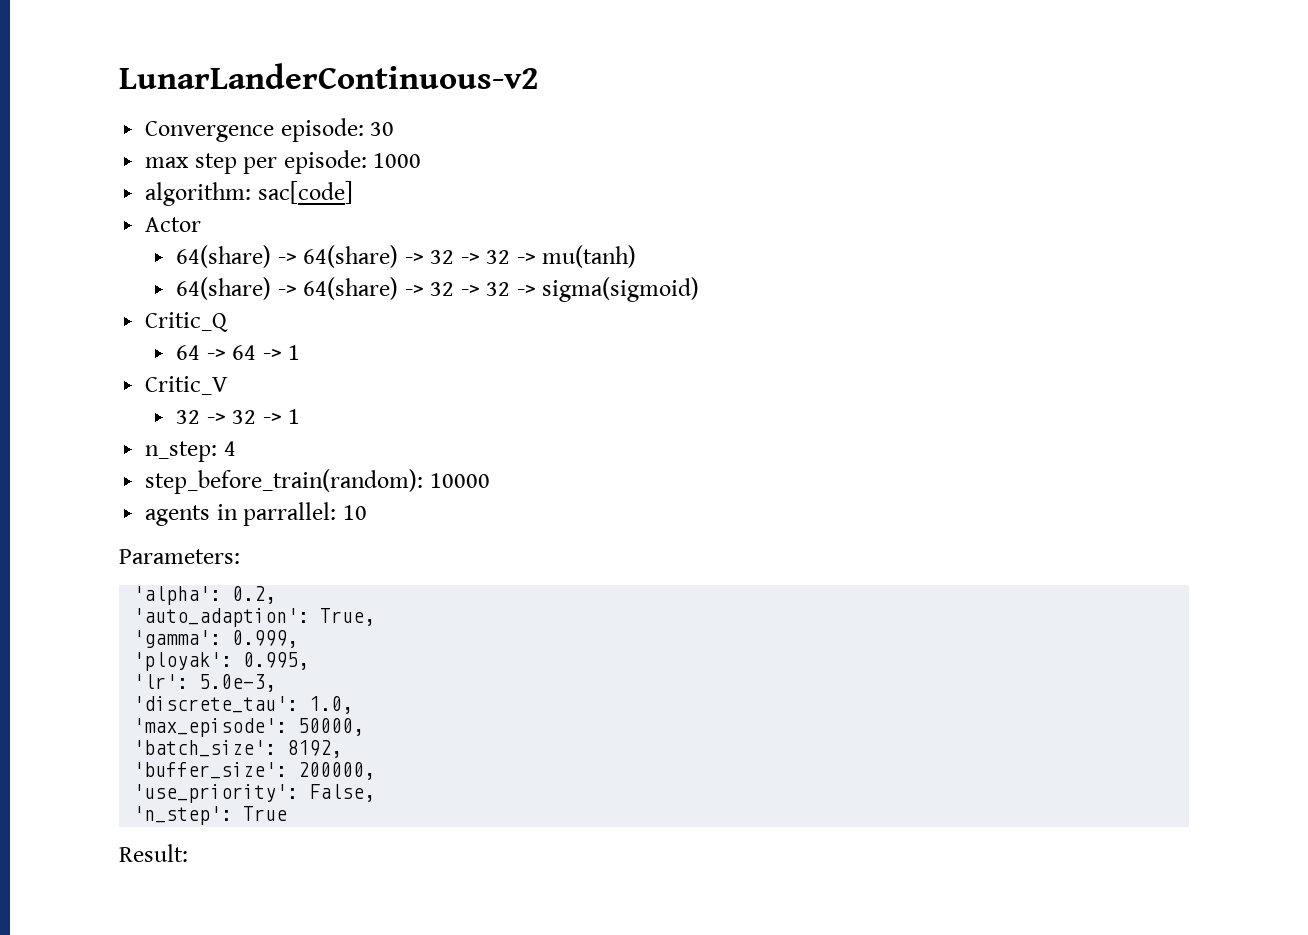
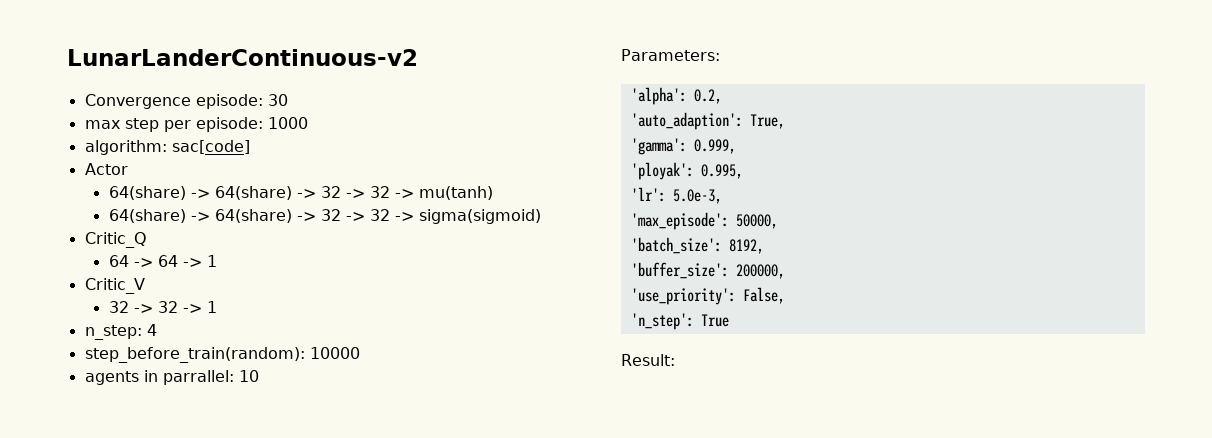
- 'discrete_tau': 1.0,

